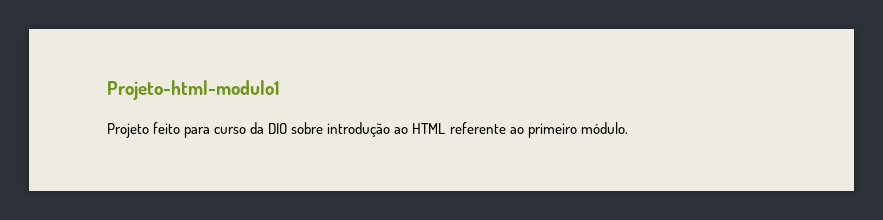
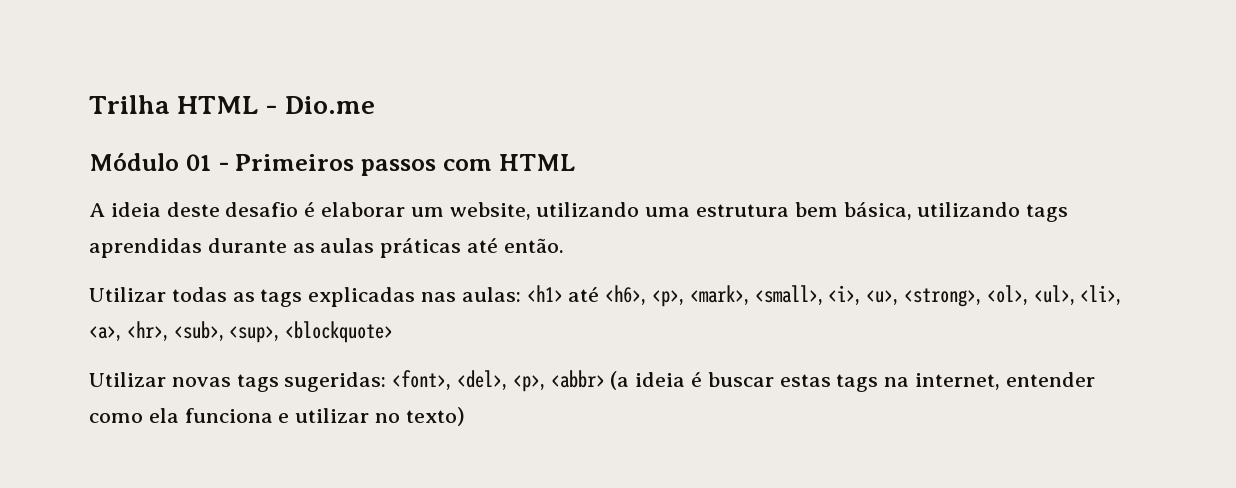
- Projeto-html-modulo1
- Projeto feito para curso da DIO sobre introdução ao HTML referente ao primeiro módulo.
+ Trilha HTML - Dio.me
+ Módulo 01 - Primeiros passos com HTML
+ A ideia deste desafio é elaborar um website, utilizando uma estrutura bem básica, utilizando tags aprendidas durante as aulas práticas até então.
+ Utilizar todas as tags explicadas nas aulas: <h1> até <h6>, <p>, <mark>, <small>, <i>, <u>, <strong>, <ol>, <ul>, <li>, <a>, <hr>, <sub>, <sup>, <blockquote>
+ Utilizar novas tags sugeridas: <font>, <del>, <p>, <abbr> (a ideia é buscar estas tags na internet, entender como ela funciona e utilizar no texto)

